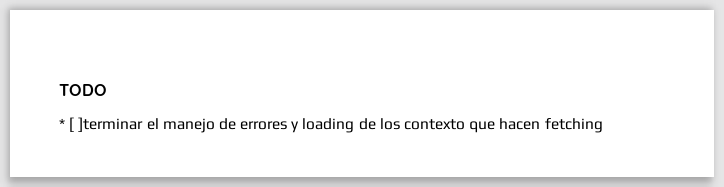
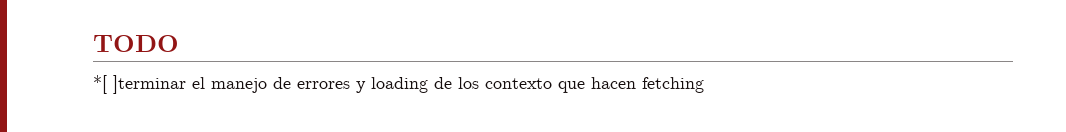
- * [ ]terminar el manejo de errores y loading de los contexto que hacen fetching
+ *[ ]terminar el manejo de errores y loading de los contexto que hacen fetching

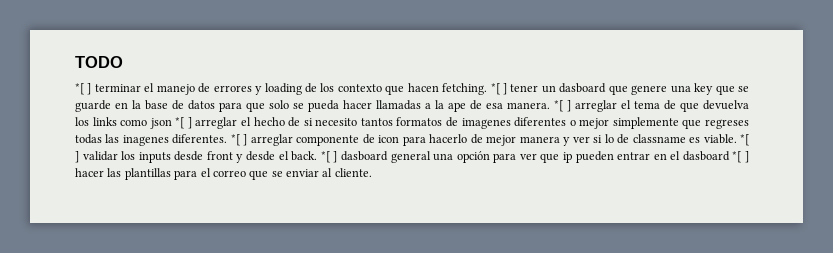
- *[ ]terminar el manejo de errores y loading de los contexto que hacen fetching
+ *[ ] terminar el manejo de errores y loading de los contexto que hacen fetching. *[ ] tener un dasboard que genere una key que se guarde en la base de datos para que solo se pueda hacer llamadas a la ape de esa manera. *[ ] arreglar el tema de que devuelva los links como json *[ ] arreglar el hecho de si necesito tantos formatos de imagenes diferentes o mejor simplemente que regreses todas las inagenes diferentes. *[ ] arreglar componente de icon para hacerlo de mejor manera y ver si lo de classname es viable. *[ ] validar los inputs desde front y desde el back. *[ ] dasboard general una opción para ver que ip pueden entrar en el dasboard *[ ] hacer las plantillas para el correo que se enviar al cliente.

